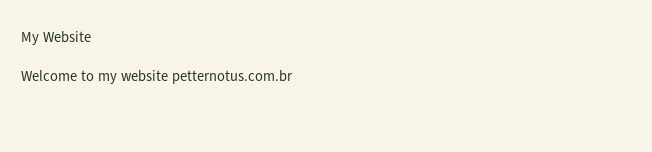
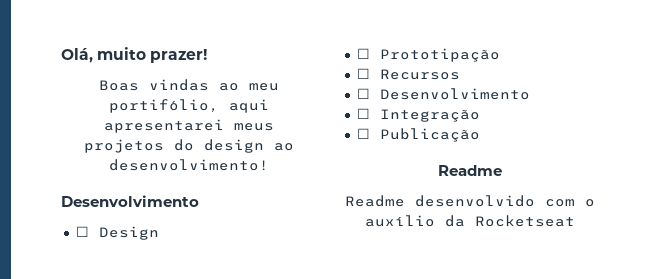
- My Website
- Welcome to my website petternotus.com.br
+ Olá, muito prazer!
+ Boas vindas ao meu portifólio, aqui apresentarei meus projetos do design ao desenvolvimento!
+ Desenvolvimento
+ ☐ Design
+ ☐ Prototipação
+ ☐ Recursos
+ ☐ Desenvolvimento
+ ☐ Integração
+ ☐ Publicação
+ Readme
+ Readme desenvolvido com o auxílio da Rocketseat

